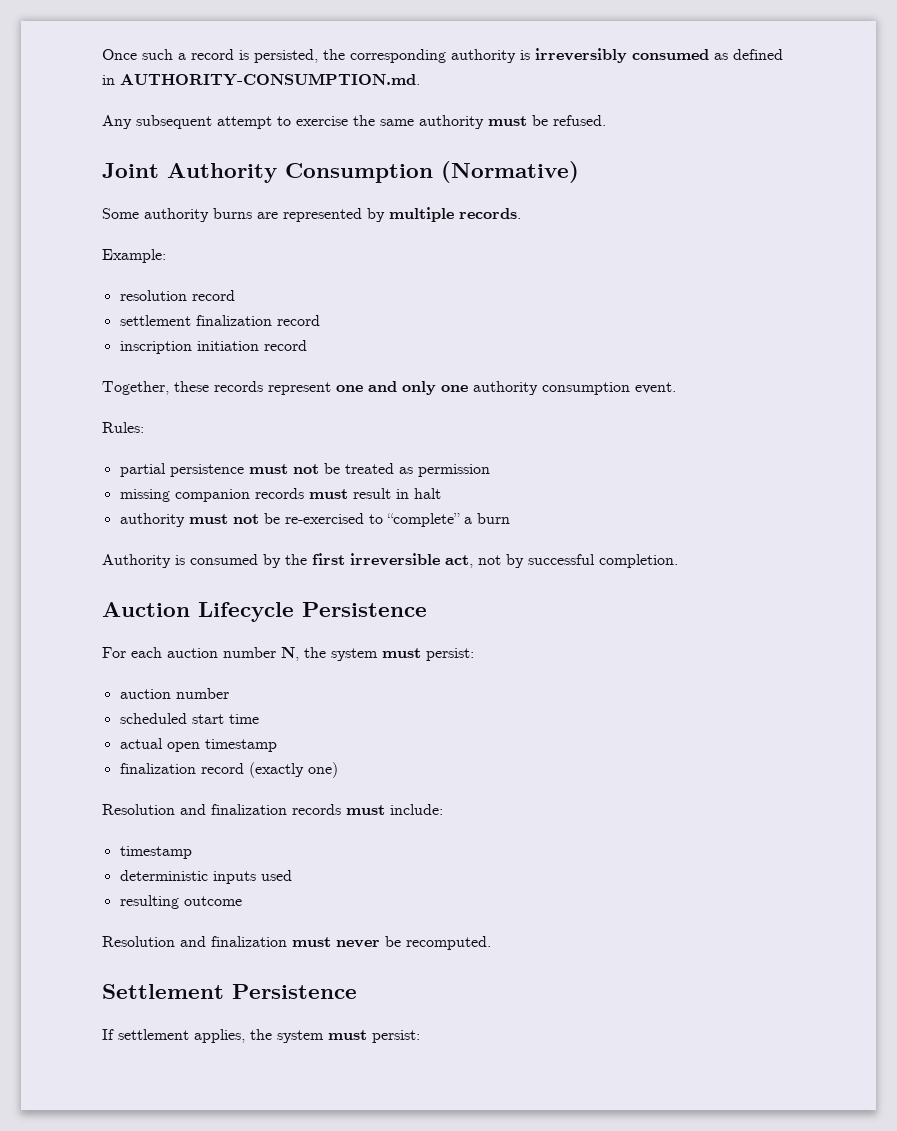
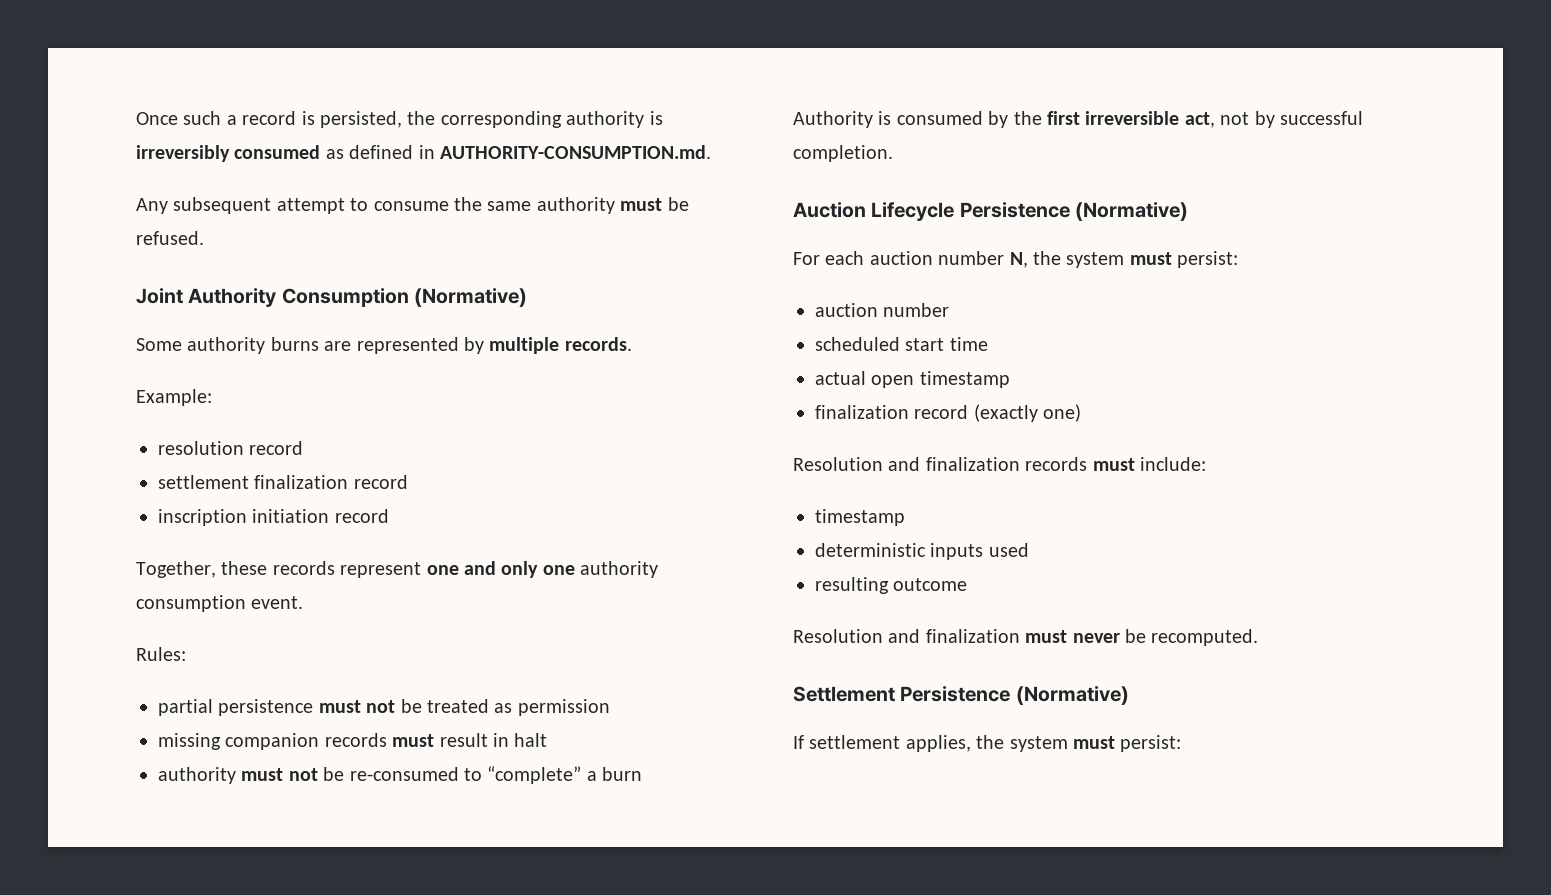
- Any subsequent attempt to exercise the same authority must be refused.
+ Any subsequent attempt to consume the same authority must be refused.
- authority must not be re-exercised to “complete” a burn
+ authority must not be re-consumed to “complete” a burn
- Auction Lifecycle Persistence
+ Auction Lifecycle Persistence (Normative)
- Settlement Persistence
+ Settlement Persistence (Normative)

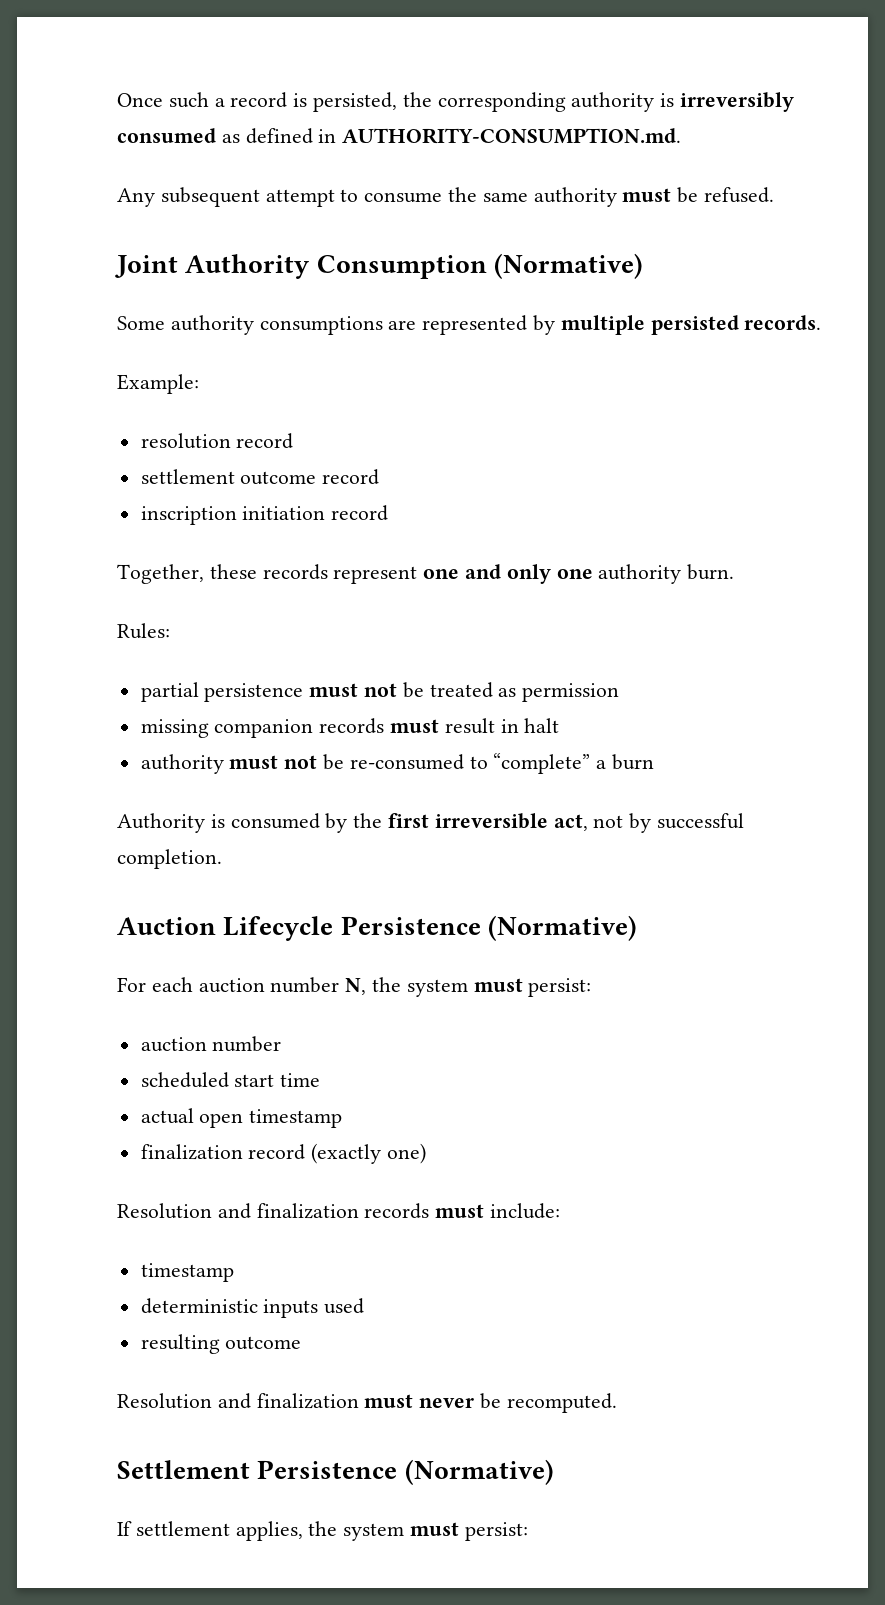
- Some authority burns are represented by multiple records.
+ Some authority consumptions are represented by multiple persisted records.
- settlement finalization record
+ settlement outcome record
- Together, these records represent one and only one authority consumption event.
+ Together, these records represent one and only one authority burn.

